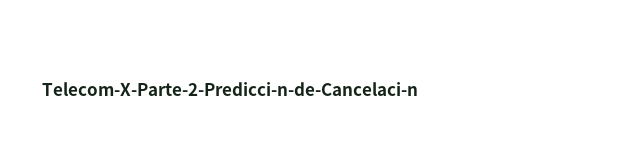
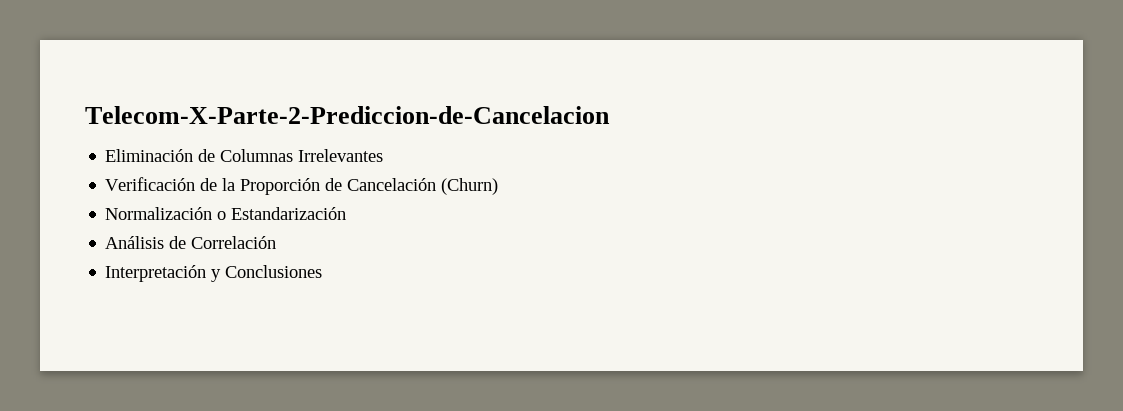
- Telecom-X-Parte-2-Predicci-n-de-Cancelaci-n
+ Telecom-X-Parte-2-Prediccion-de-Cancelacion
+ Eliminación de Columnas Irrelevantes
+ Verificación de la Proporción de Cancelación (Churn)
+ Normalización o Estandarización
+ Análisis de Correlación
+ Interpretación y Conclusiones

